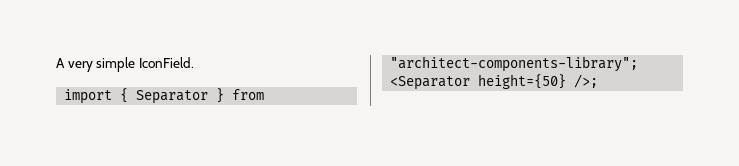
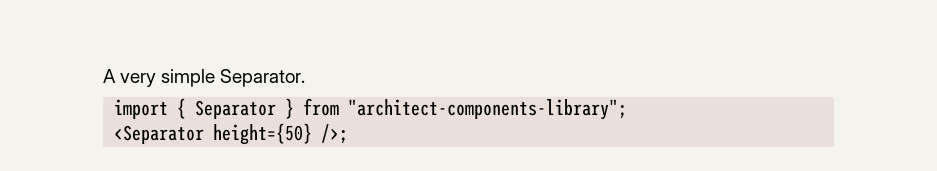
- A very simple IconField.
+ A very simple Separator.

